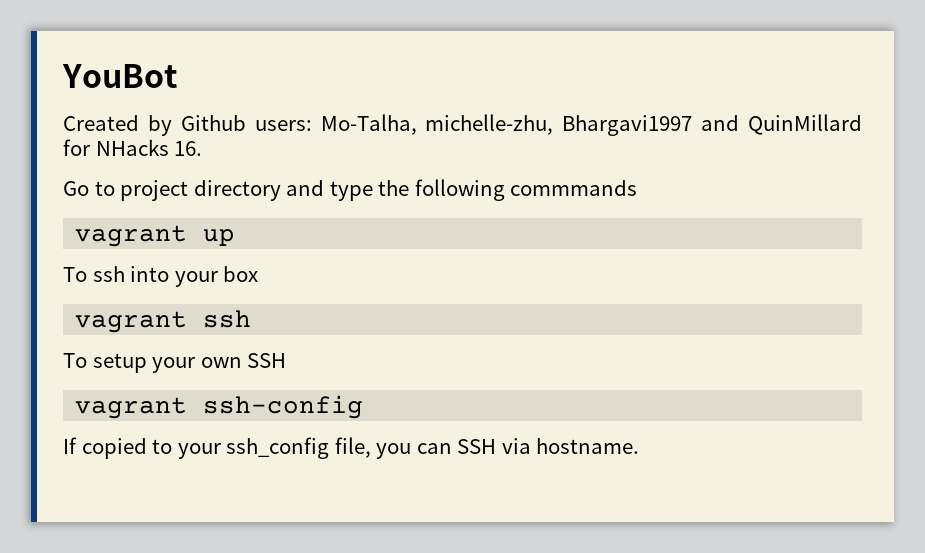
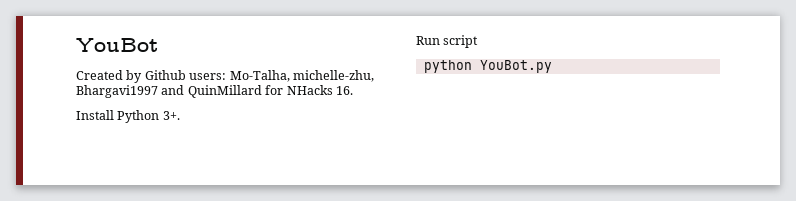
- Go to project directory and type the following commmands
- vagrant up
- To ssh into your box
- vagrant ssh
- To setup your own SSH
- vagrant ssh-config
- If copied to your ssh_config file, you can SSH via hostname.
+ Install Python 3+.
+ Run script
+ python YouBot.py

